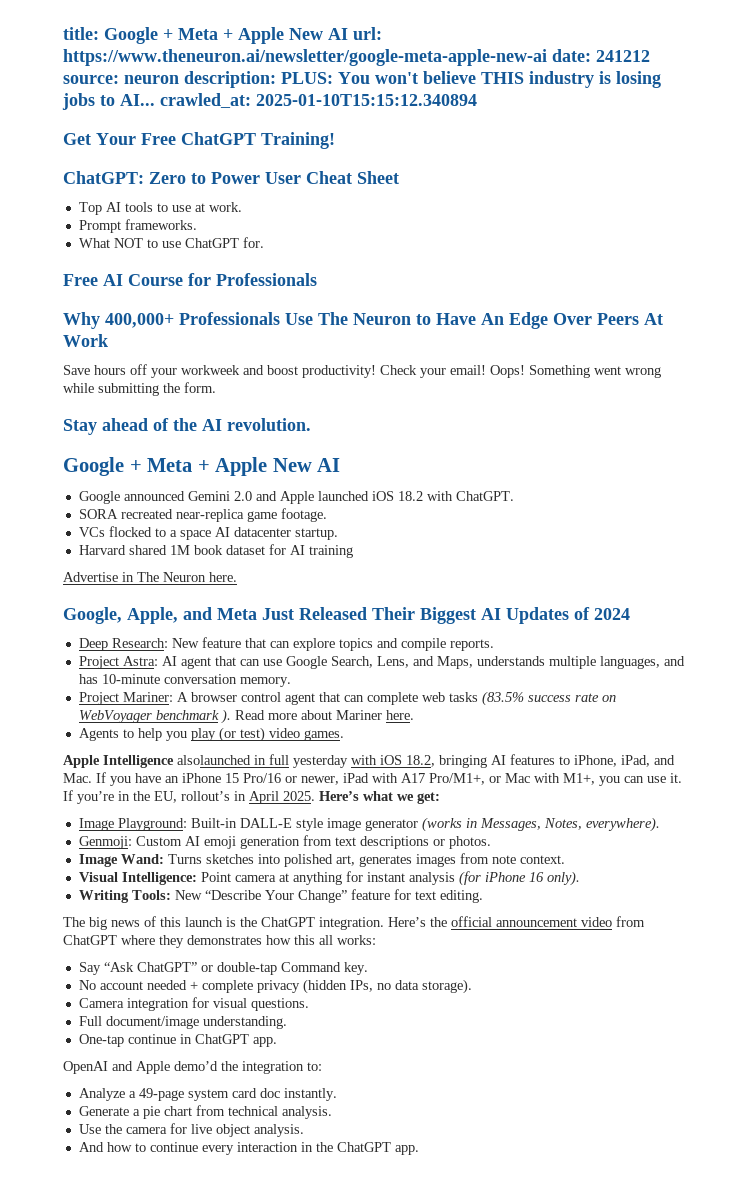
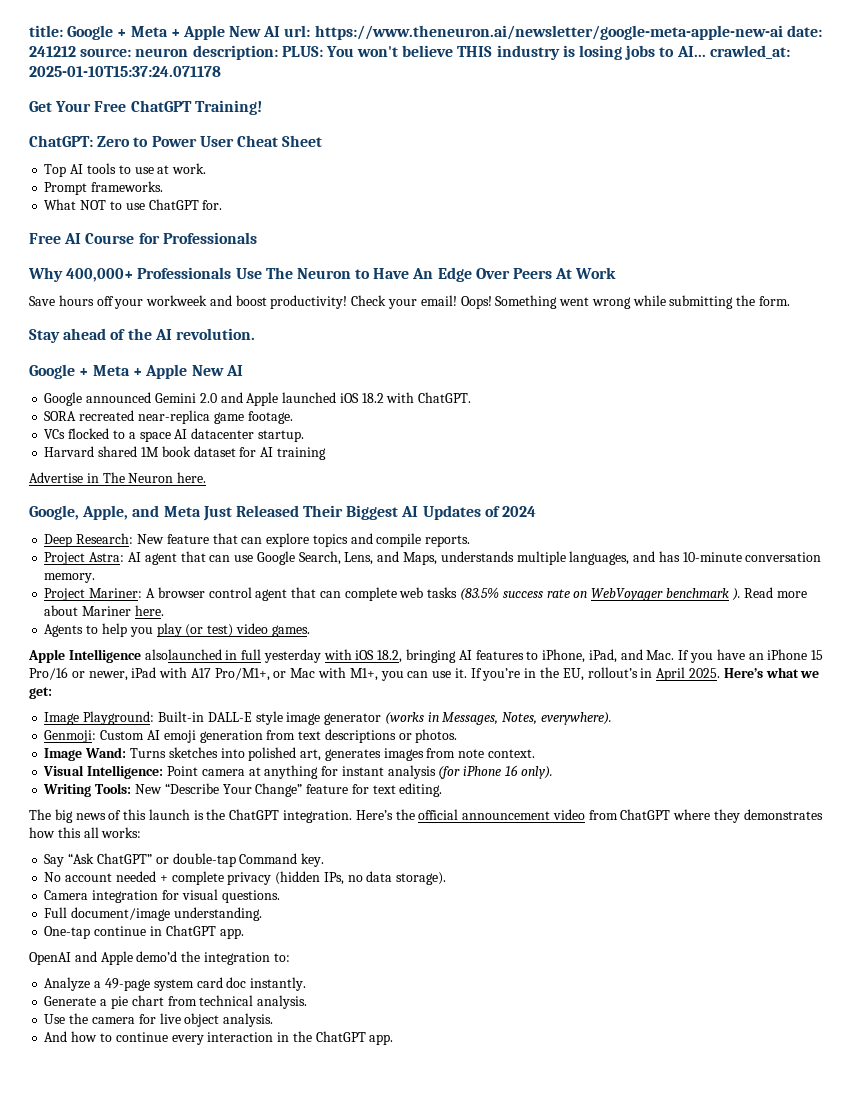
- title: Google + Meta + Apple New AI url: https://www.theneuron.ai/newsletter/google-meta-apple-new-ai date: 241212 source: neuron description: PLUS: You won't believe THIS industry is losing jobs to AI... crawled_at: 2025-01-10T15:15:12.340894
+ title: Google + Meta + Apple New AI url: https://www.theneuron.ai/newsletter/google-meta-apple-new-ai date: 241212 source: neuron description: PLUS: You won't believe THIS industry is losing jobs to AI... crawled_at: 2025-01-10T15:37:24.071178

